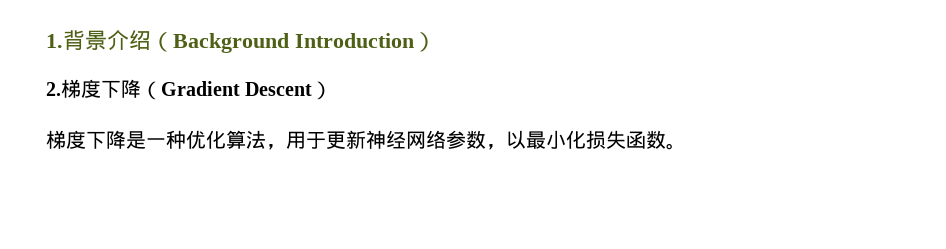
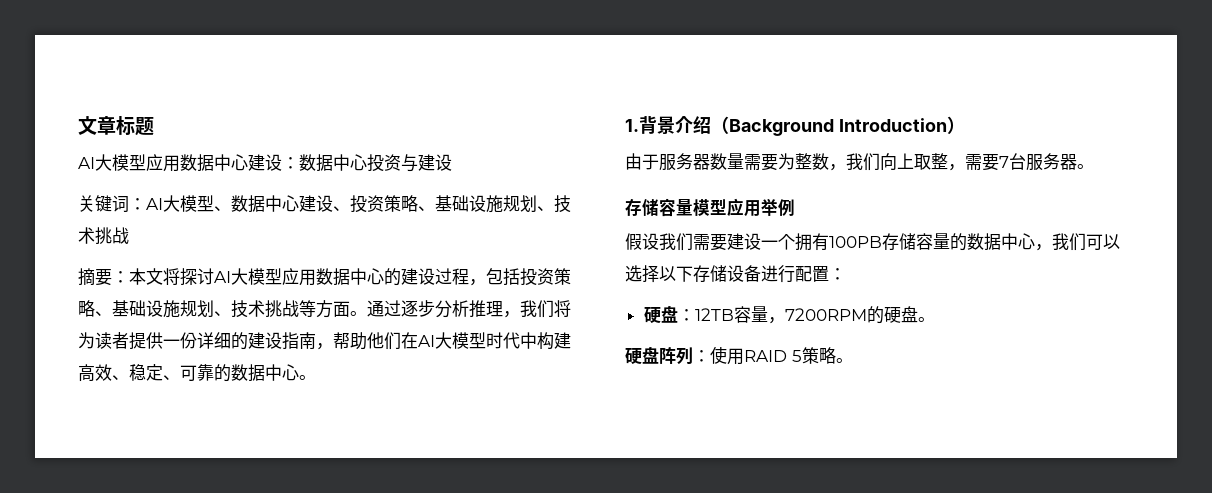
+ 文章标题
+ AI大模型应用数据中心建设：数据中心投资与建设
+ 关键词：AI大模型、数据中心建设、投资策略、基础设施规划、技术挑战
+ 摘要：本文将探讨AI大模型应用数据中心的建设过程，包括投资策略、基础设施规划、技术挑战等方面。通过逐步分析推理，我们将为读者提供一份详细的建设指南，帮助他们在AI大模型时代中构建高效、稳定、可靠的数据中心。
- 2.梯度下降（Gradient Descent）
- 梯度下降是一种优化算法，用于更新神经网络参数，以最小化损失函数。
+ 由于服务器数量需要为整数，我们向上取整，需要7台服务器。
+ 存储容量模型应用举例
+ 假设我们需要建设一个拥有100PB存储容量的数据中心，我们可以选择以下存储设备进行配置：
+ 硬盘：12TB容量，7200RPM的硬盘。
+ 硬盘阵列：使用RAID 5策略。

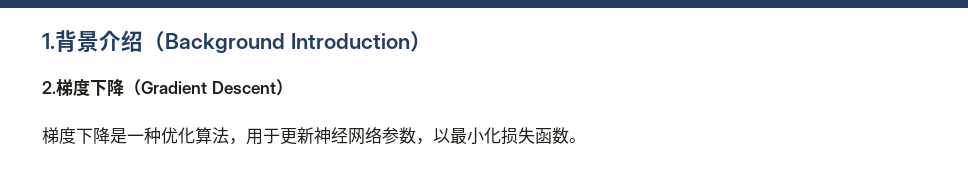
- 文章标题
- AI大模型应用数据中心建设：数据中心投资与建设
- 关键词：AI大模型、数据中心建设、投资策略、基础设施规划、技术挑战
- 摘要：本文将探讨AI大模型应用数据中心的建设过程，包括投资策略、基础设施规划、技术挑战等方面。通过逐步分析推理，我们将为读者提供一份详细的建设指南，帮助他们在AI大模型时代中构建高效、稳定、可靠的数据中心。
- 由于服务器数量需要为整数，我们向上取整，需要7台服务器。
- 存储容量模型应用举例
- 假设我们需要建设一个拥有100PB存储容量的数据中心，我们可以选择以下存储设备进行配置：
- 硬盘：12TB容量，7200RPM的硬盘。
- 硬盘阵列：使用RAID 5策略。
+ 2.梯度下降（Gradient Descent）
+ 梯度下降是一种优化算法，用于更新神经网络参数，以最小化损失函数。

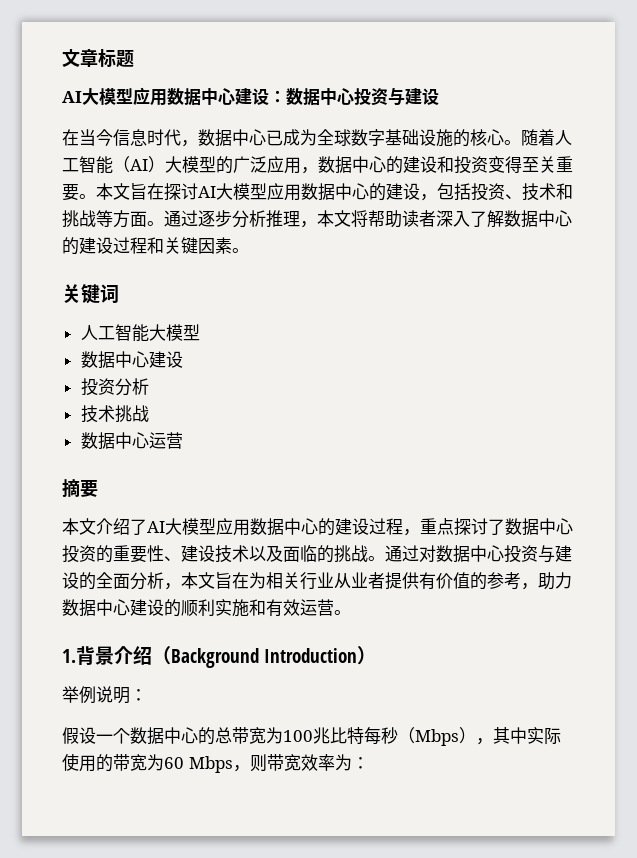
+ 文章标题
+ AI大模型应用数据中心建设：数据中心投资与建设
+ 在当今信息时代，数据中心已成为全球数字基础设施的核心。随着人工智能（AI）大模型的广泛应用，数据中心的建设和投资变得至关重要。本文旨在探讨AI大模型应用数据中心的建设，包括投资、技术和挑战等方面。通过逐步分析推理，本文将帮助读者深入了解数据中心的建设过程和关键因素。
+ 关键词
+ 人工智能大模型
+ 数据中心建设
+ 投资分析
+ 技术挑战
+ 数据中心运营
+ 摘要
+ 本文介绍了AI大模型应用数据中心的建设过程，重点探讨了数据中心投资的重要性、建设技术以及面临的挑战。通过对数据中心投资与建设的全面分析，本文旨在为相关行业从业者提供有价值的参考，助力数据中心建设的顺利实施和有效运营。
- 2.梯度下降（Gradient Descent）
- 梯度下降是一种优化算法，用于更新神经网络参数，以最小化损失函数。
+ 举例说明：
+ 假设一个数据中心的总带宽为100兆比特每秒（Mbps），其中实际使用的带宽为60 Mbps，则带宽效率为：

